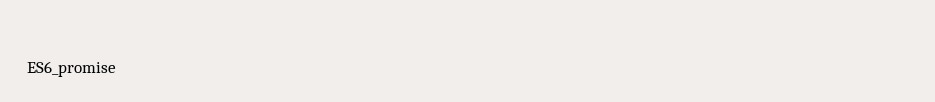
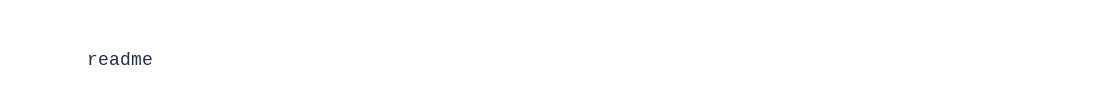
- ES6_promise
+ readme

